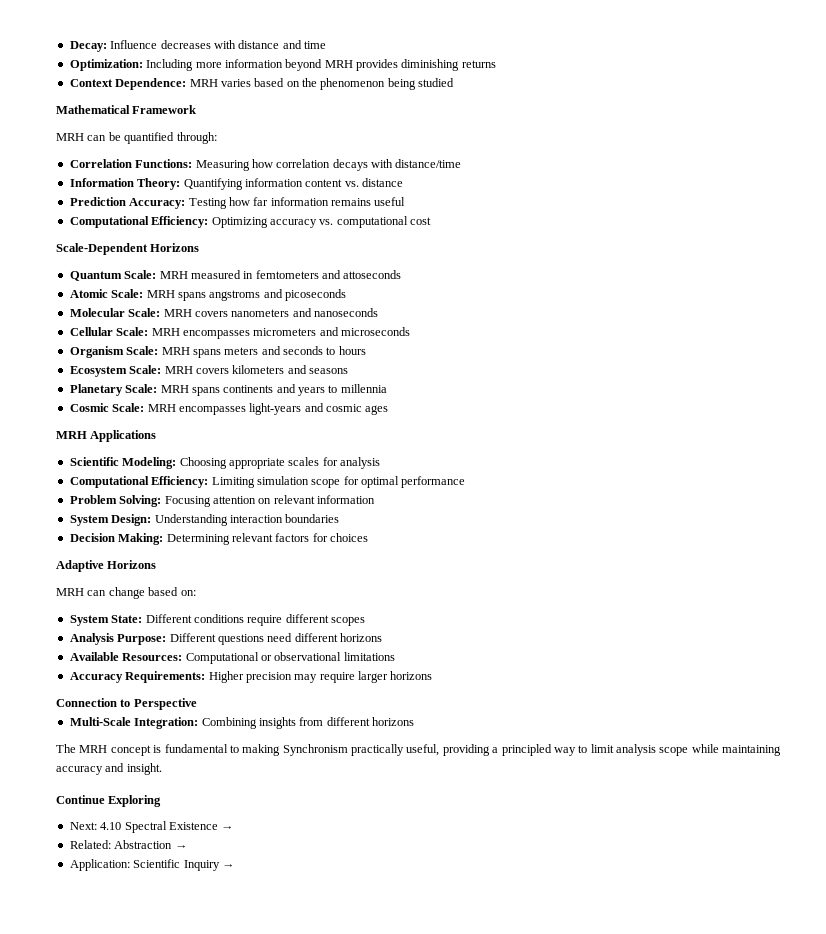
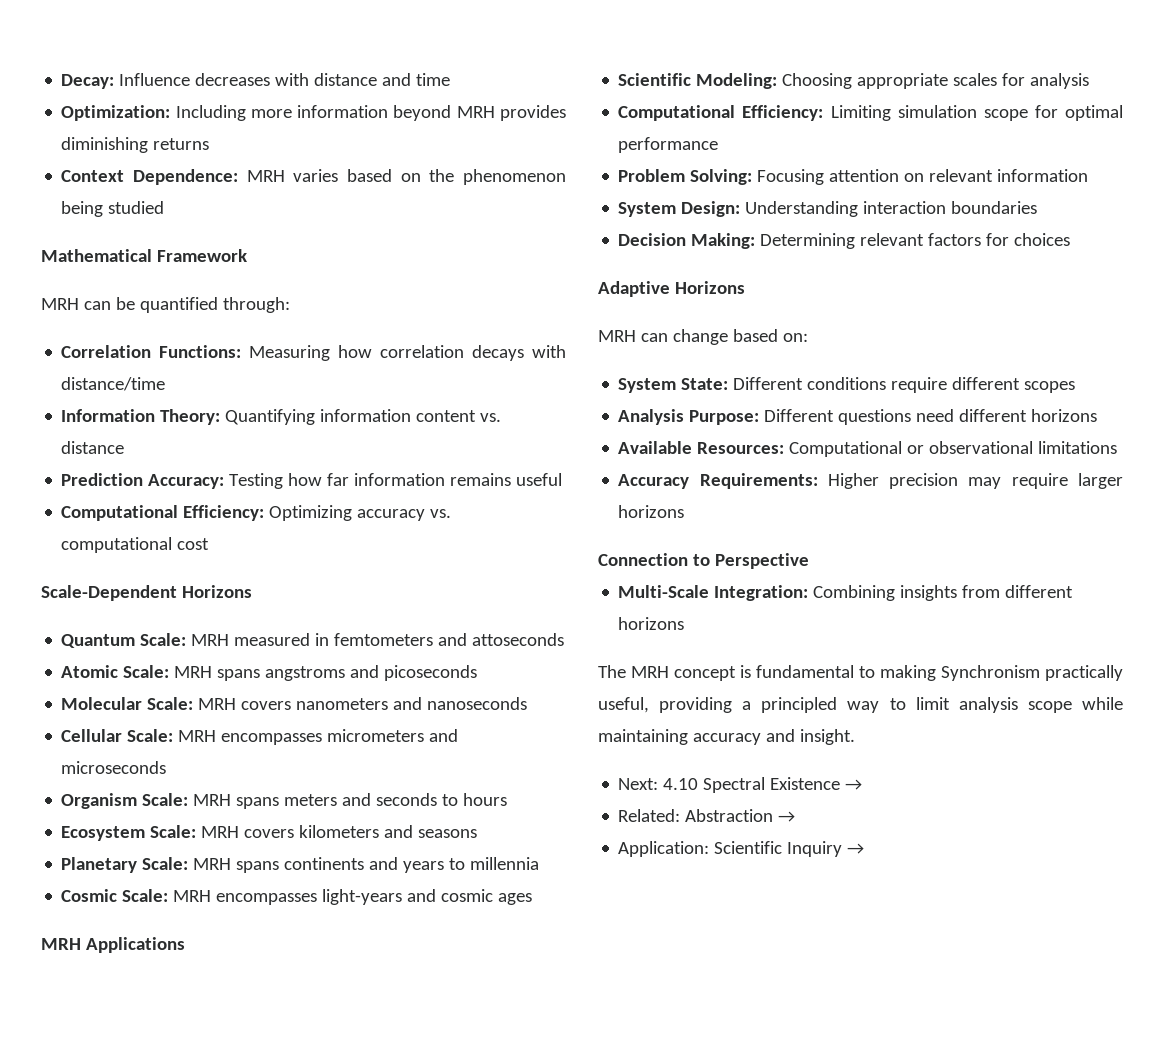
- Continue Exploring

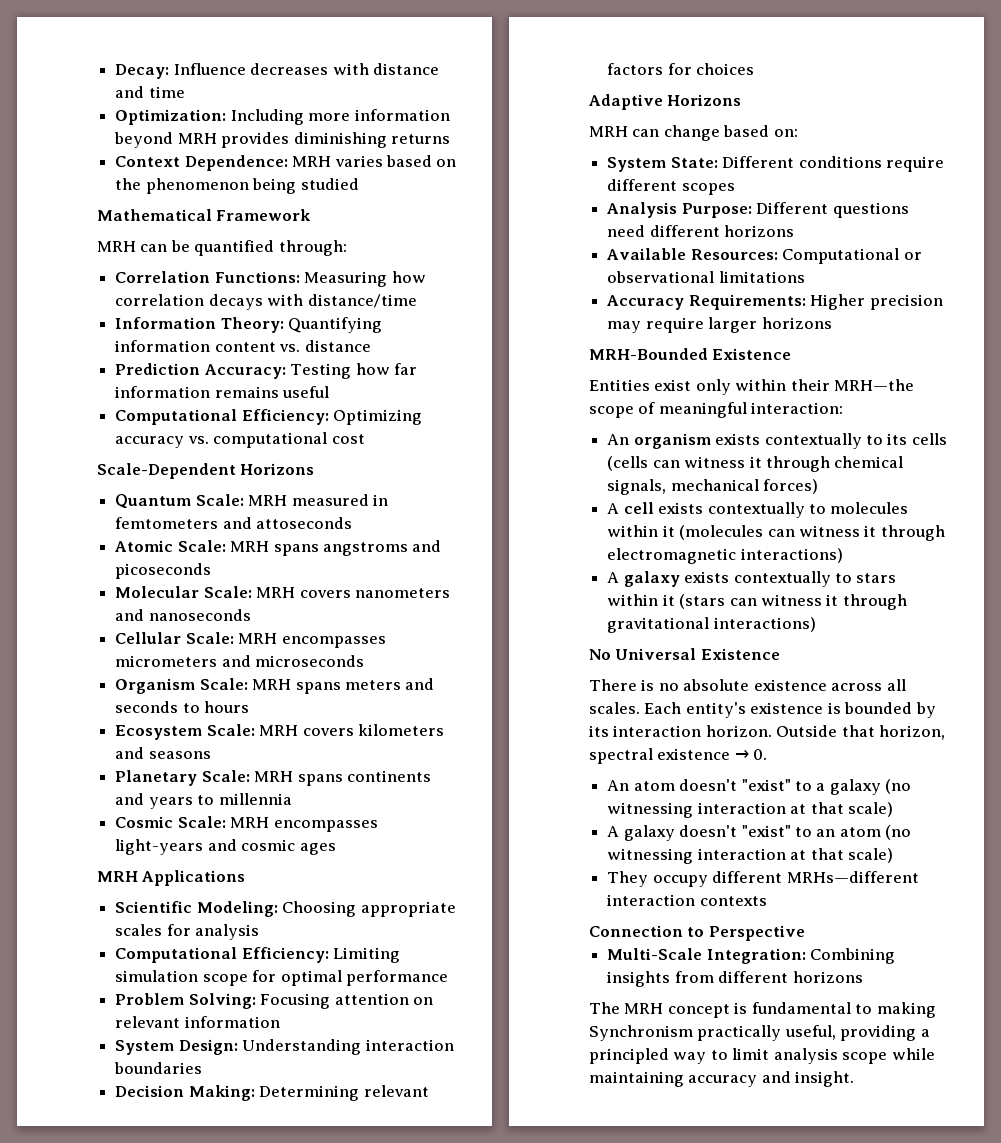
+ MRH-Bounded Existence
+ Entities exist only within their MRH—the scope of meaningful interaction:
+ An organism exists contextually to its cells (cells can witness it through chemical signals, mechanical forces)
+ A cell exists contextually to molecules within it (molecules can witness it through electromagnetic interactions)
+ A galaxy exists contextually to stars within it (stars can witness it through gravitational interactions)
+ No Universal Existence
+ There is no absolute existence across all scales. Each entity's existence is bounded by its interaction horizon. Outside that horizon, spectral existence → 0.
+ An atom doesn't "exist" to a galaxy (no witnessing interaction at that scale)
+ A galaxy doesn't "exist" to an atom (no witnessing interaction at that scale)
+ They occupy different MRHs—different interaction contexts
- Next: 4.10 Spectral Existence →
- Related: Abstraction →
- Application: Scientific Inquiry →

